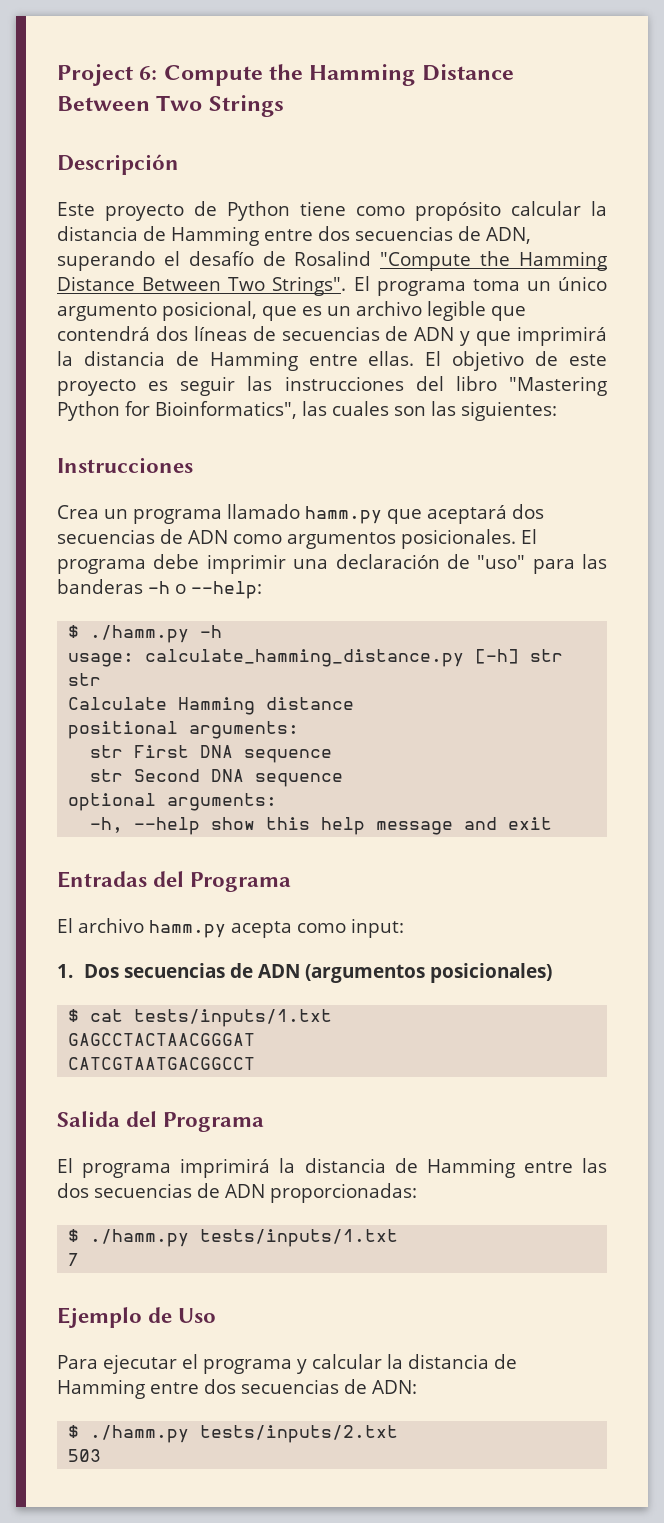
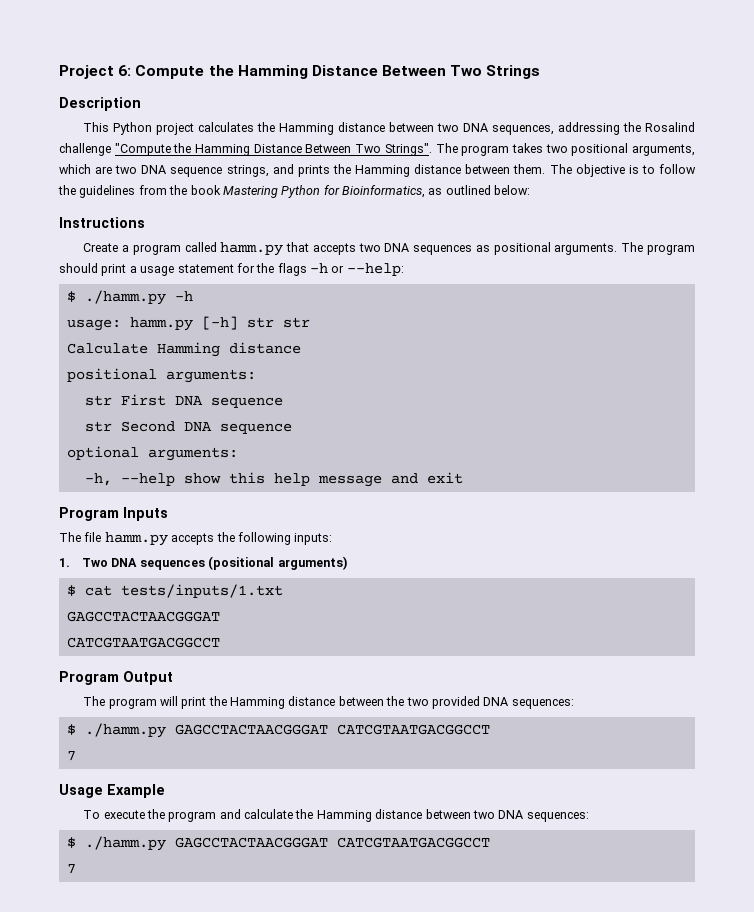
- Descripción
- Este proyecto de Python tiene como propósito calcular la distancia de Hamming entre dos secuencias de ADN, superando el desafío de Rosalind "Compute the Hamming Distance Between Two Strings".
+ Description
+ This Python project calculates the Hamming distance between two DNA sequences, addressing the Rosalind challenge "Compute the Hamming Distance Between Two Strings".
- El programa toma un único argumento posicional, que es un archivo legible que contendrá dos líneas de secuencias de ADN y que imprimirá la distancia de Hamming entre ellas. El objetivo de este proyecto es seguir las instrucciones del libro "Mastering Python for Bioinformatics", las cuales son las siguientes:
- Instrucciones
- Crea un programa llamado hamm.py que aceptará dos secuencias de ADN como argumentos posicionales. El programa debe imprimir una declaración de "uso" para las banderas -h o --help:
+ The program takes two positional arguments, which are two DNA sequence strings, and prints the Hamming distance between them. The objective is to follow the guidelines from the book Mastering Python for Bioinformatics, as outlined below:
+ Instructions
+ Create a program called hamm.py that accepts two DNA sequences as positional arguments. The program should print a usage statement for the flags -h or --help:
- usage: calculate_hamming_distance.py [-h] str str
+ usage: hamm.py [-h] str str
- Entradas del Programa
- El archivo hamm.py acepta como input:
- 1. Dos secuencias de ADN (argumentos posicionales)
+ Program Inputs
+ The file hamm.py accepts the following inputs:
+ 1. Two DNA sequences (positional arguments)
- Salida del Programa
- El programa imprimirá la distancia de Hamming entre las dos secuencias de ADN proporcionadas:
- $ ./hamm.py tests/inputs/1.txt
+ Program Output
+ The program will print the Hamming distance between the two provided DNA sequences:
+ $ ./hamm.py GAGCCTACTAACGGGAT CATCGTAATGACGGCCT
- Ejemplo de Uso
- Para ejecutar el programa y calcular la distancia de Hamming entre dos secuencias de ADN:
- $ ./hamm.py tests/inputs/2.txt
- 503
+ Usage Example
+ To execute the program and calculate the Hamming distance between two DNA sequences:
+ $ ./hamm.py GAGCCTACTAACGGGAT CATCGTAATGACGGCCT
+ 7

